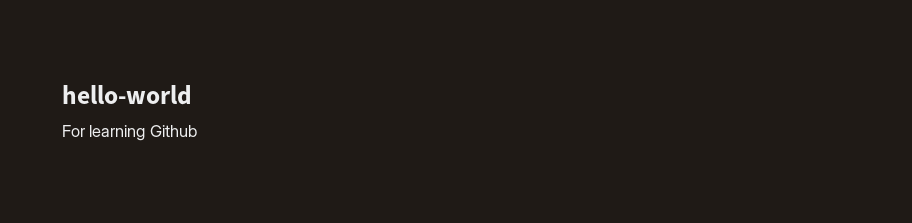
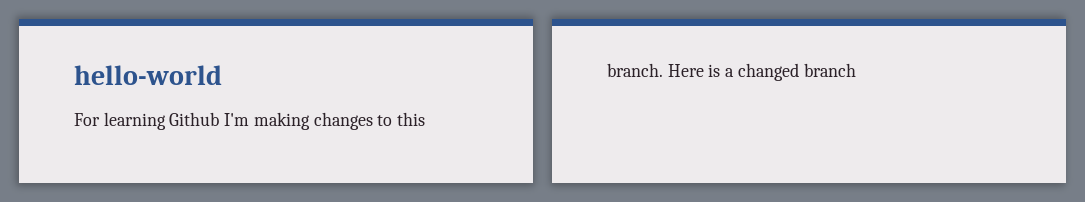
- For learning Github
+ For learning Github I'm making changes to this branch. Here is a changed branch

